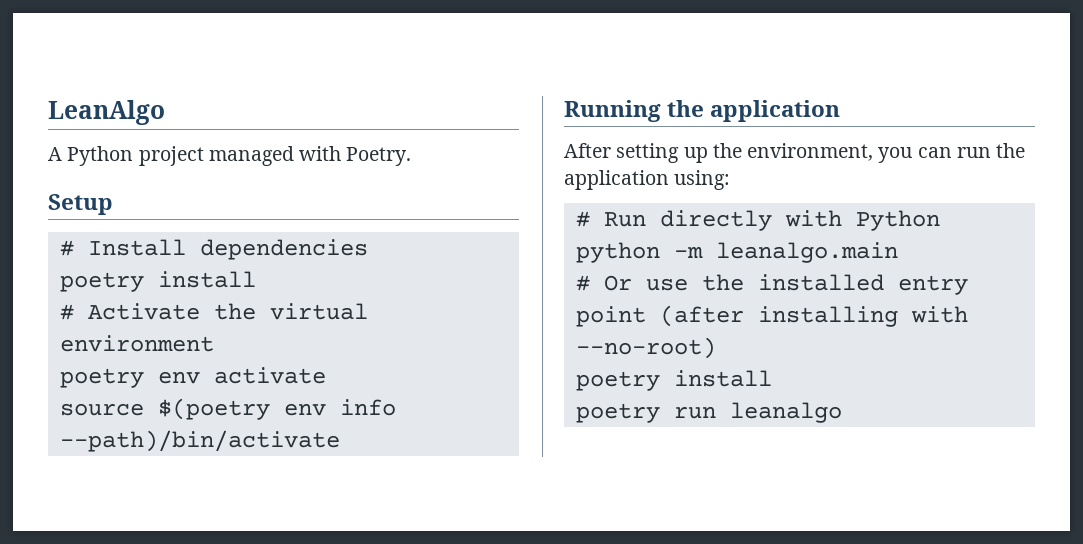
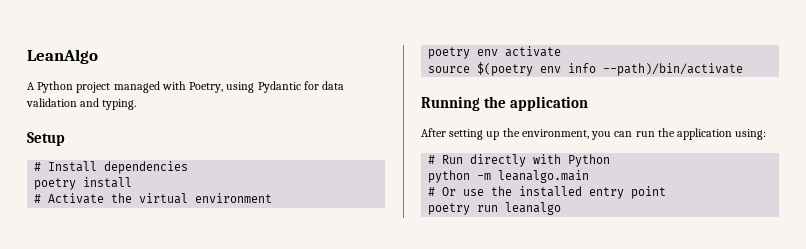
- A Python project managed with Poetry.
+ A Python project managed with Poetry, using Pydantic for data validation and typing.
- # Or use the installed entry point (after installing with --no-root)
- poetry install
+ # Or use the installed entry point

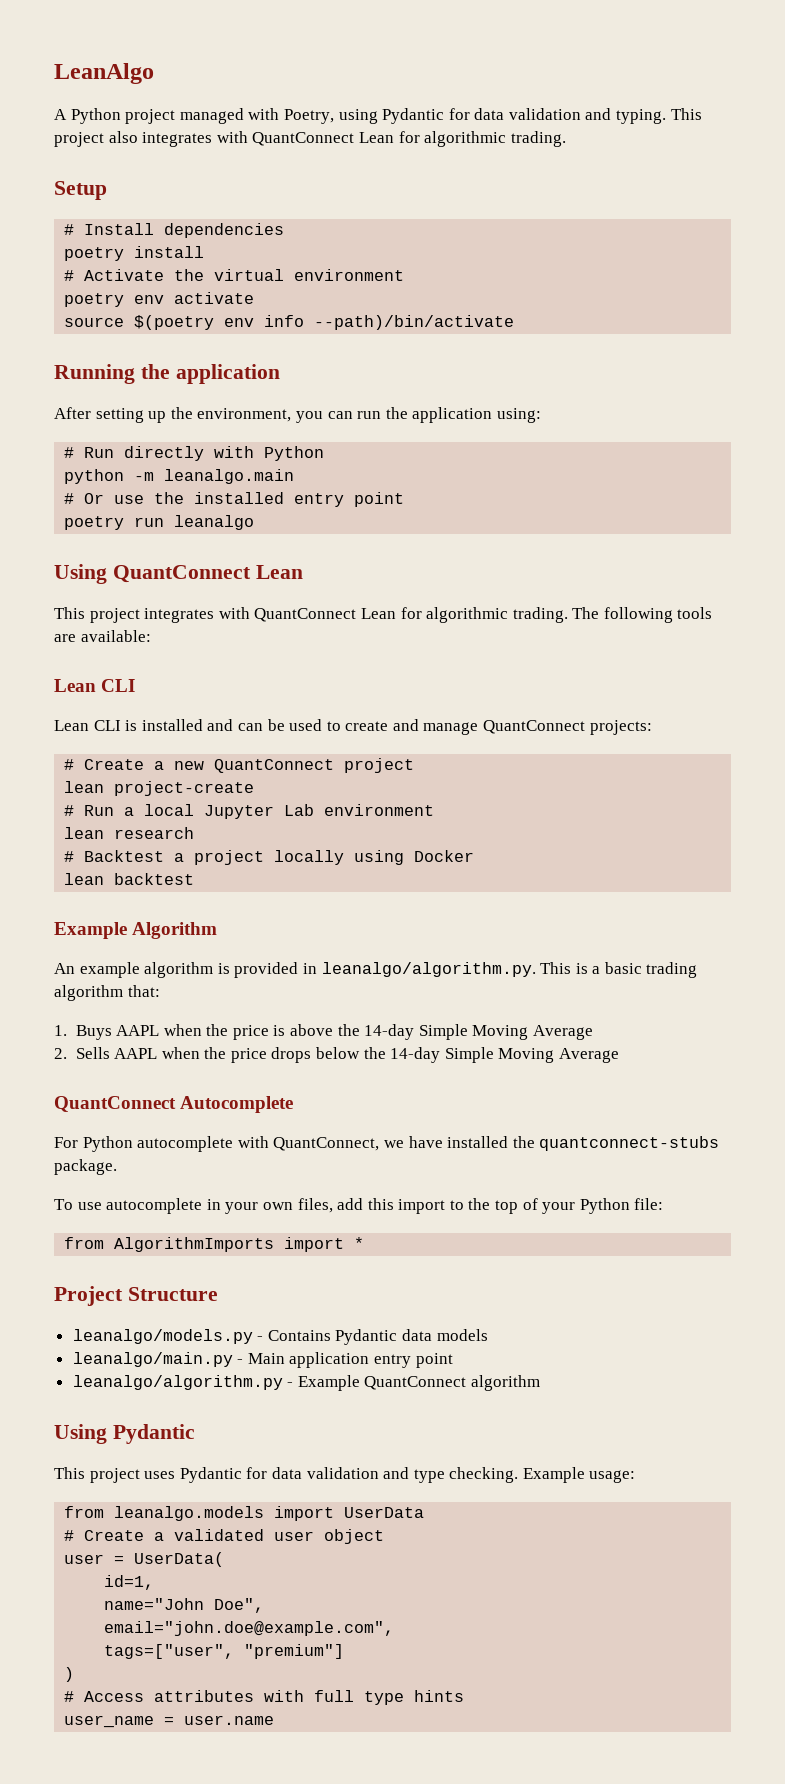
+ This project also integrates with QuantConnect Lean for algorithmic trading.
+ Using QuantConnect Lean
+ This project integrates with QuantConnect Lean for algorithmic trading. The following tools are available:
+ Lean CLI
+ Lean CLI is installed and can be used to create and manage QuantConnect projects:
+ # Create a new QuantConnect project
+ lean project-create
+ # Run a local Jupyter Lab environment
+ lean research
+ # Backtest a project locally using Docker
+ lean backtest
+ Example Algorithm
+ An example algorithm is provided in leanalgo/algorithm.py. This is a basic trading algorithm that:
+ 1. Buys AAPL when the price is above the 14-day Simple Moving Average
+ 2. Sells AAPL when the price drops below the 14-day Simple Moving Average
+ QuantConnect Autocomplete
+ For Python autocomplete with QuantConnect, we have installed the quantconnect-stubs package.
+ To use autocomplete in your own files, add this import to the top of your Python file:
+ from AlgorithmImports import *
+ Project Structure
+ leanalgo/models.py - Contains Pydantic data models
+ leanalgo/main.py - Main application entry point
+ leanalgo/algorithm.py - Example QuantConnect algorithm
+ Using Pydantic
+ This project uses Pydantic for data validation and type checking. Example usage:
+ from leanalgo.models import UserData
+ # Create a validated user object
+ user = UserData(
+ id=1,
+ name="John Doe",
+ email="john.doe@example.com",
+ tags=["user", "premium"]
+ )
+ # Access attributes with full type hints
+ user_name = user.name

